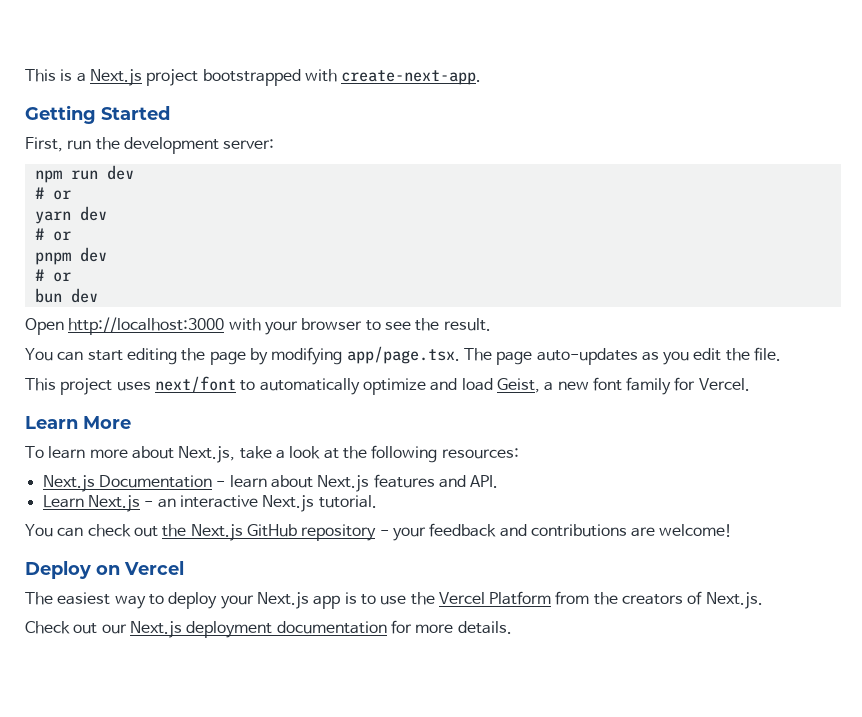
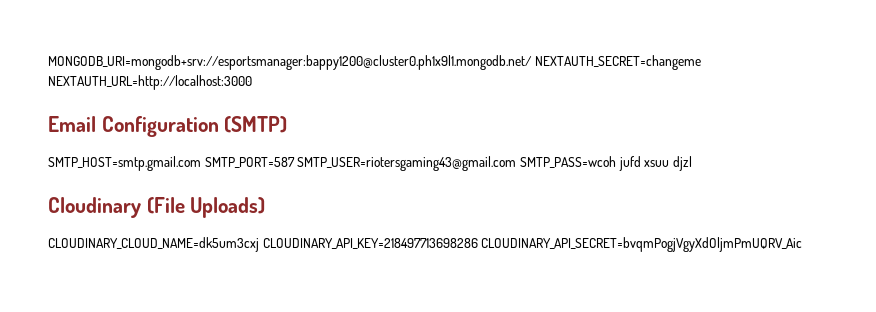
- This is a Next.js project bootstrapped with create-next-app.
- Getting Started
- First, run the development server:
- npm run dev
- # or
- yarn dev
- # or
- pnpm dev
- # or
- bun dev
- Open http://localhost:3000 with your browser to see the result.
- You can start editing the page by modifying app/page.tsx. The page auto-updates as you edit the file.
- This project uses next/font to automatically optimize and load Geist, a new font family for Vercel.
- Learn More
- To learn more about Next.js, take a look at the following resources:
- Next.js Documentation - learn about Next.js features and API.
- Learn Next.js - an interactive Next.js tutorial.
- You can check out the Next.js GitHub repository - your feedback and contributions are welcome!
- Deploy on Vercel
- The easiest way to deploy your Next.js app is to use the Vercel Platform from the creators of Next.js.
- Check out our Next.js deployment documentation for more details.
+ MONGODB_URI=mongodb+srv://esportsmanager:bappy1200@cluster0.ph1x9l1.mongodb.net/ NEXTAUTH_SECRET=changeme NEXTAUTH_URL=http://localhost:3000
+ Email Configuration (SMTP)
+ SMTP_HOST=smtp.gmail.com SMTP_PORT=587 SMTP_USER=riotersgaming43@gmail.com SMTP_PASS=wcoh jufd xsuu djzl
+ Cloudinary (File Uploads)
+ CLOUDINARY_CLOUD_NAME=dk5um3cxj CLOUDINARY_API_KEY=218497713698286 CLOUDINARY_API_SECRET=bvqmPogjVgyXdOljmPmUQRV_Aic

